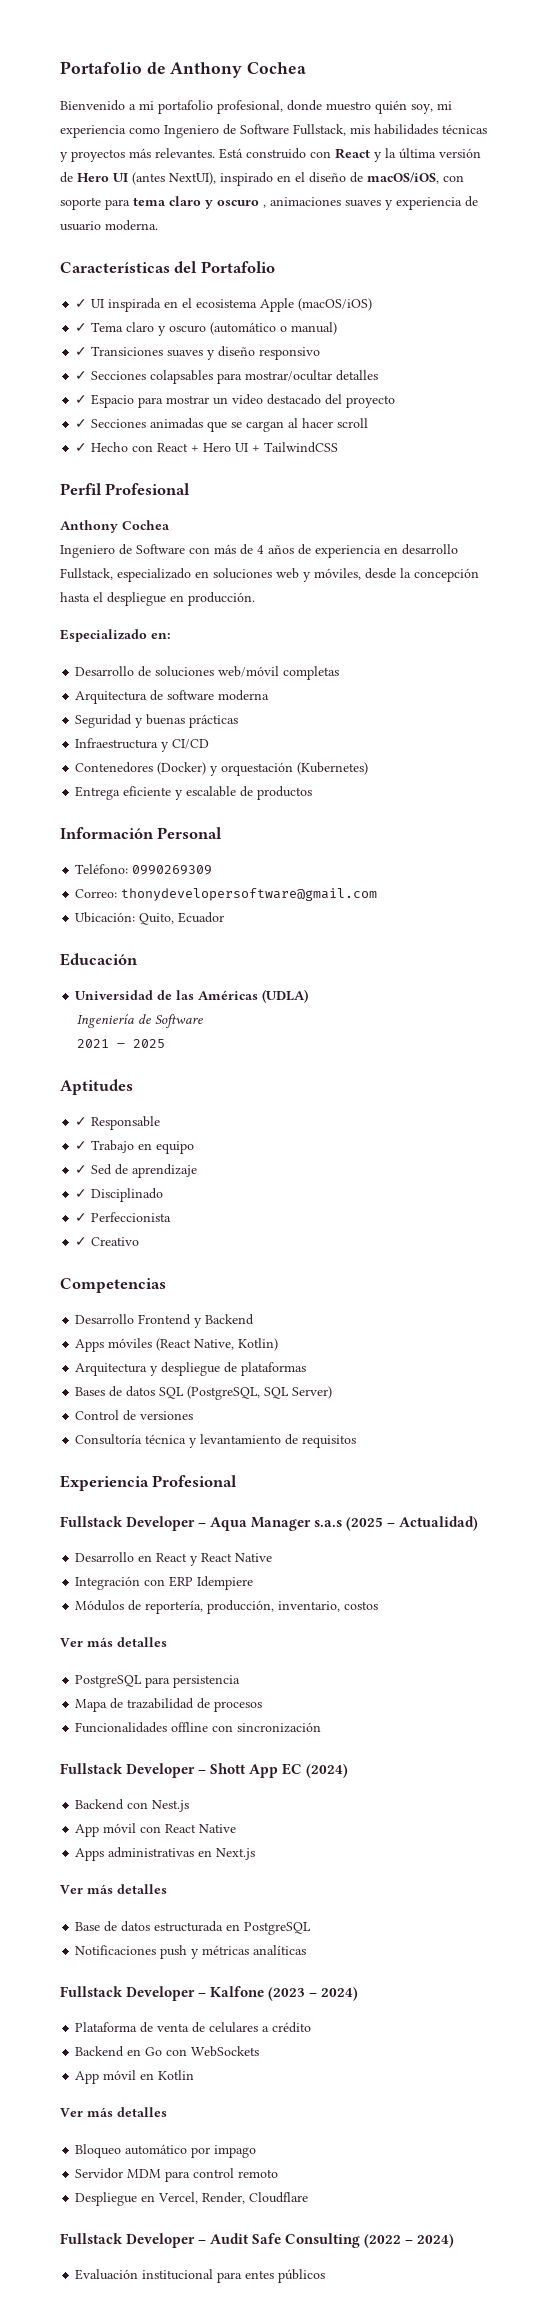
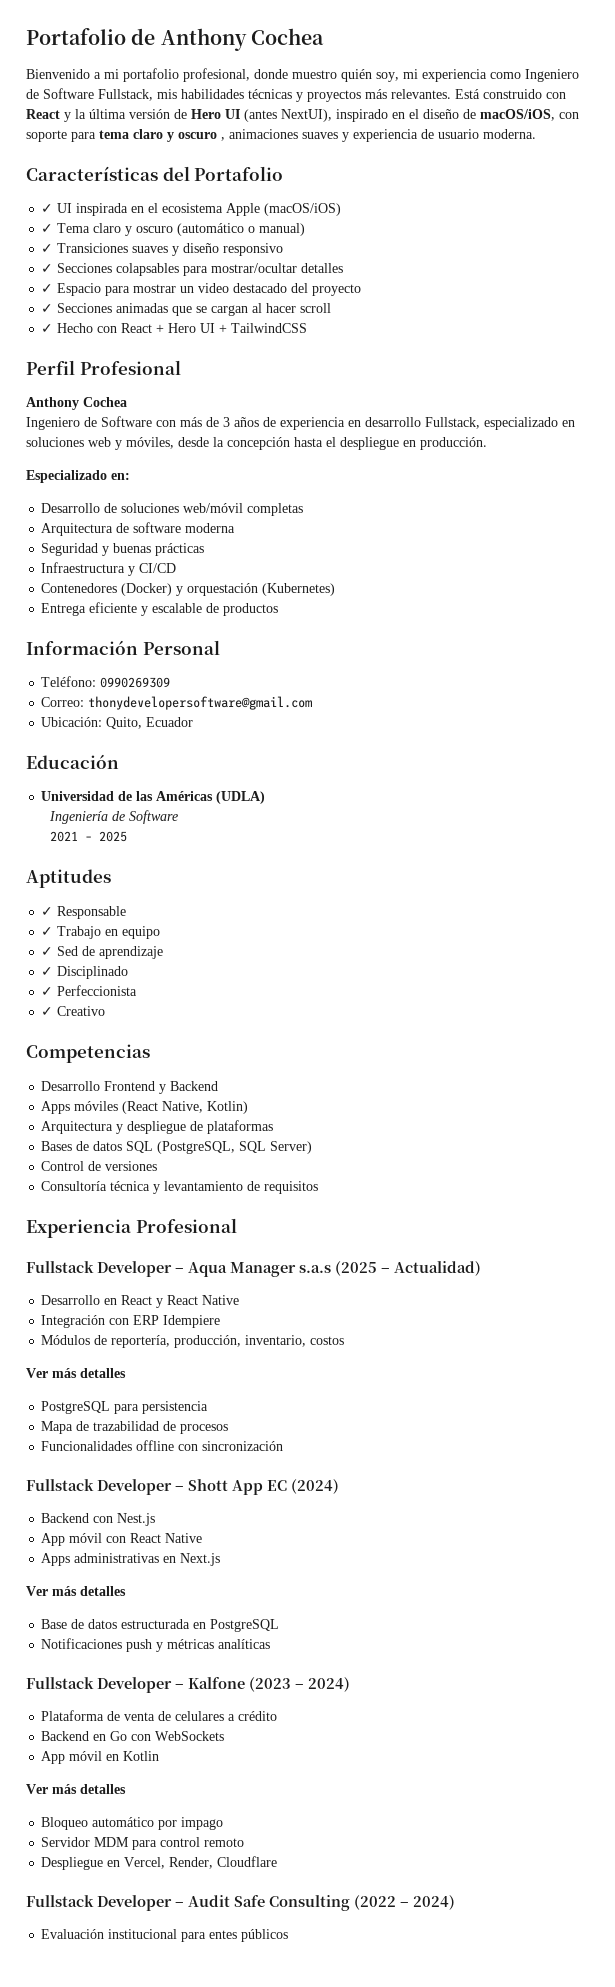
- Ingeniero de Software con más de 4 años de experiencia en desarrollo Fullstack, especializado en soluciones web y móviles, desde la concepción hasta el despliegue en producción.
+ Ingeniero de Software con más de 3 años de experiencia en desarrollo Fullstack, especializado en soluciones web y móviles, desde la concepción hasta el despliegue en producción.

